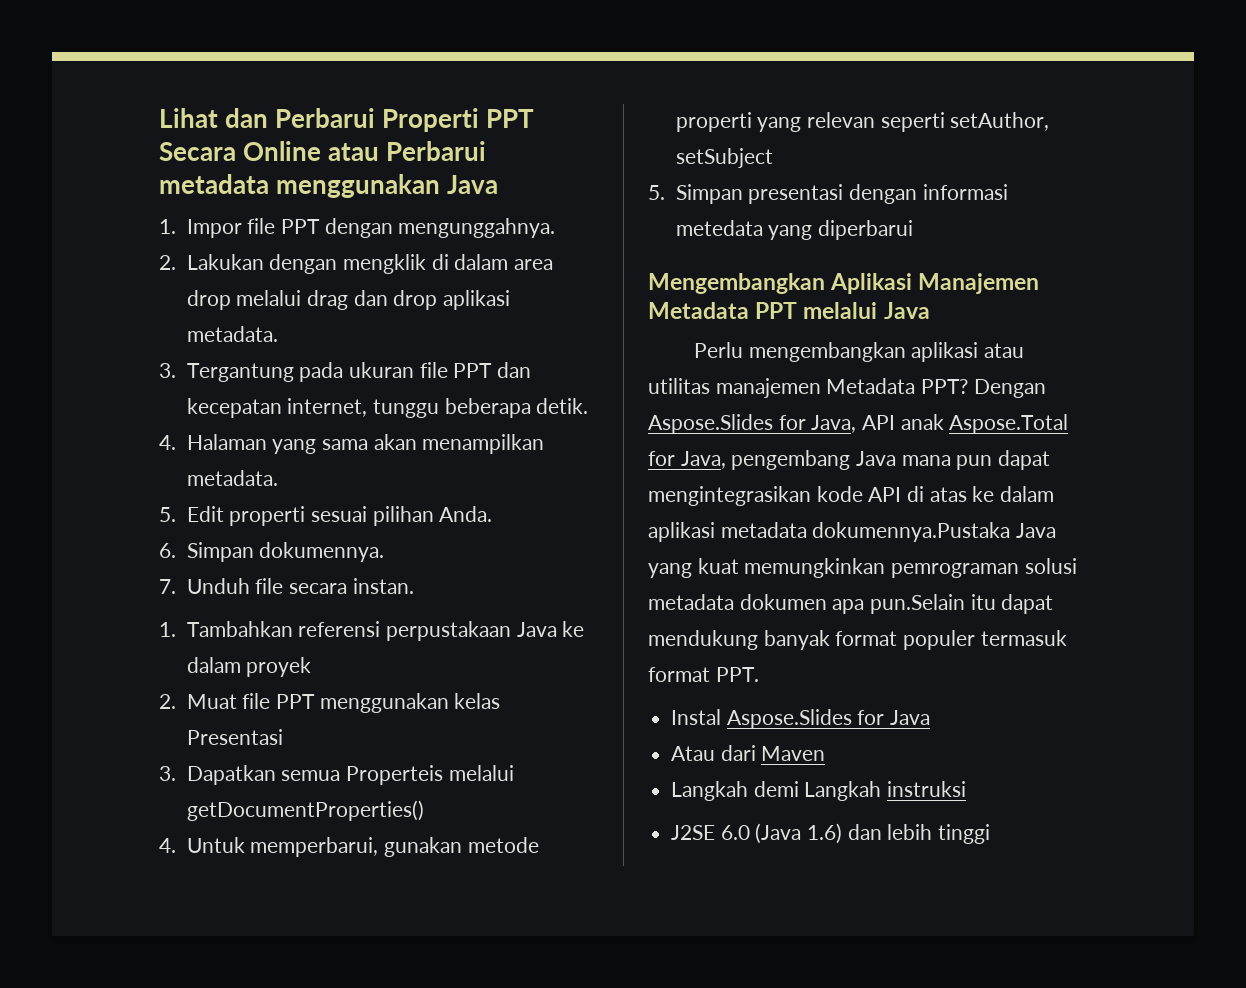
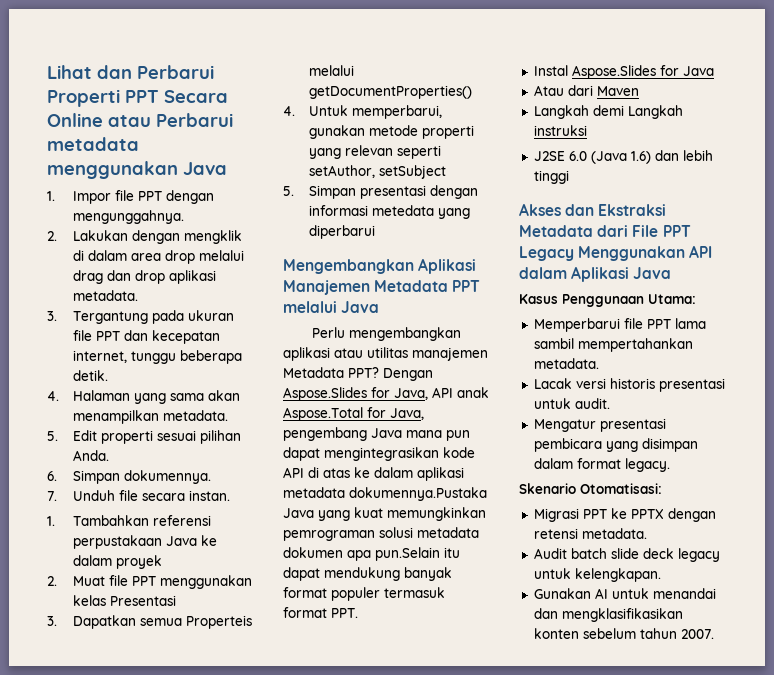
+ Akses dan Ekstraksi Metadata dari File PPT Legacy Menggunakan API dalam Aplikasi Java
+ Kasus Penggunaan Utama:
+ Memperbarui file PPT lama sambil mempertahankan metadata.
+ Lacak versi historis presentasi untuk audit.
+ Mengatur presentasi pembicara yang disimpan dalam format legacy.
+ Skenario Otomatisasi:
+ Migrasi PPT ke PPTX dengan retensi metadata.
+ Audit batch slide deck legacy untuk kelengkapan.
+ Gunakan AI untuk menandai dan mengklasifikasikan konten sebelum tahun 2007.

